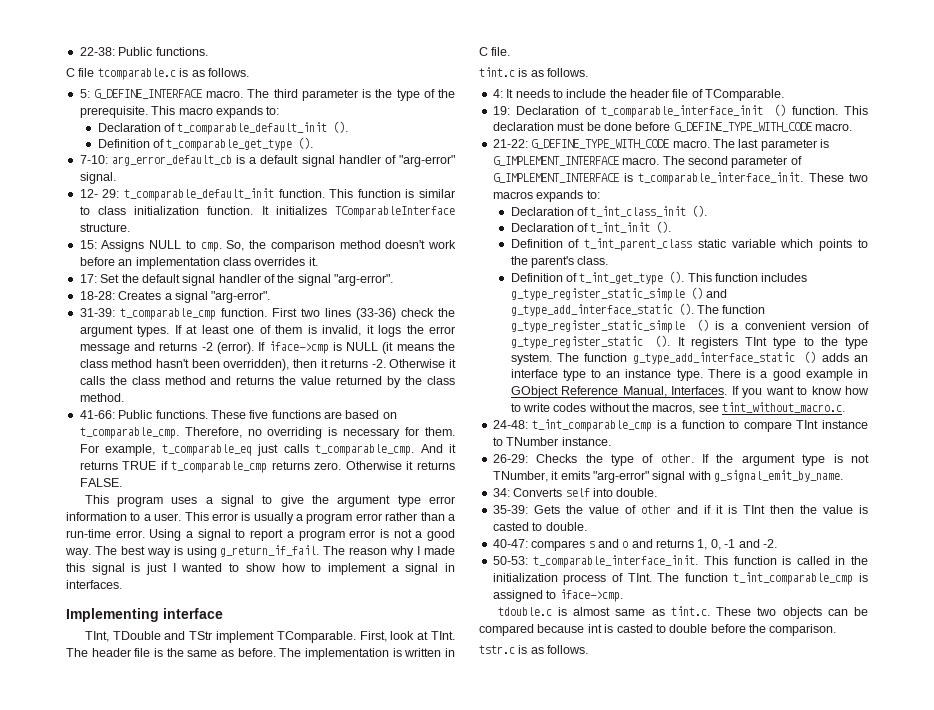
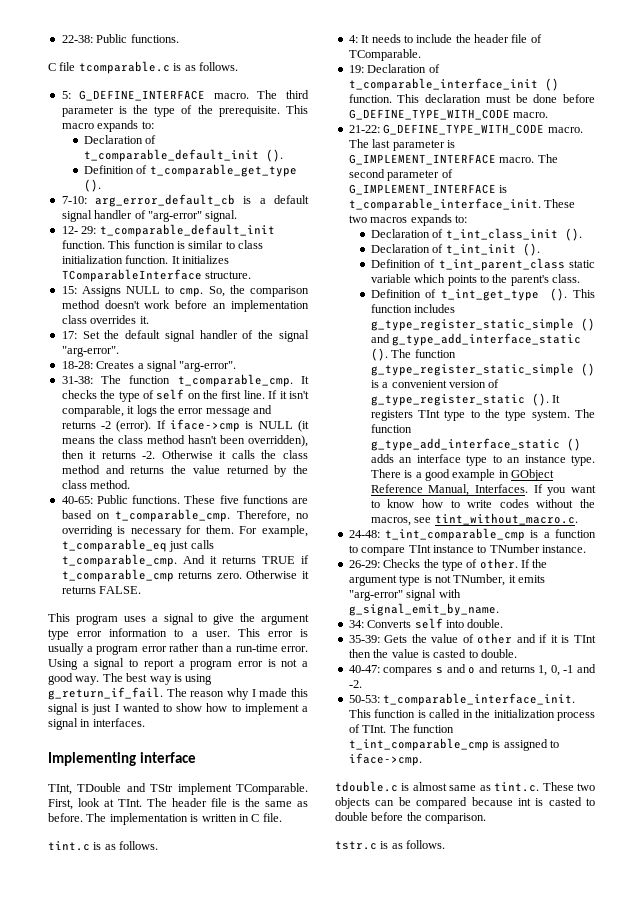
- 31-39: t_comparable_cmp function. First two lines (33-36) check the argument types. If at least one of them is invalid, it logs the error message and returns -2 (error).
+ 31-38: The function t_comparable_cmp. It checks the type of self on the first line. If it isn't comparable, it logs the error message and returns -2 (error).
- 41-66: Public functions.
+ 40-65: Public functions.

